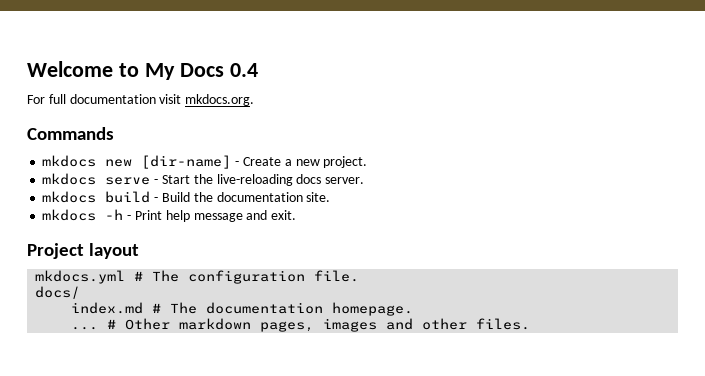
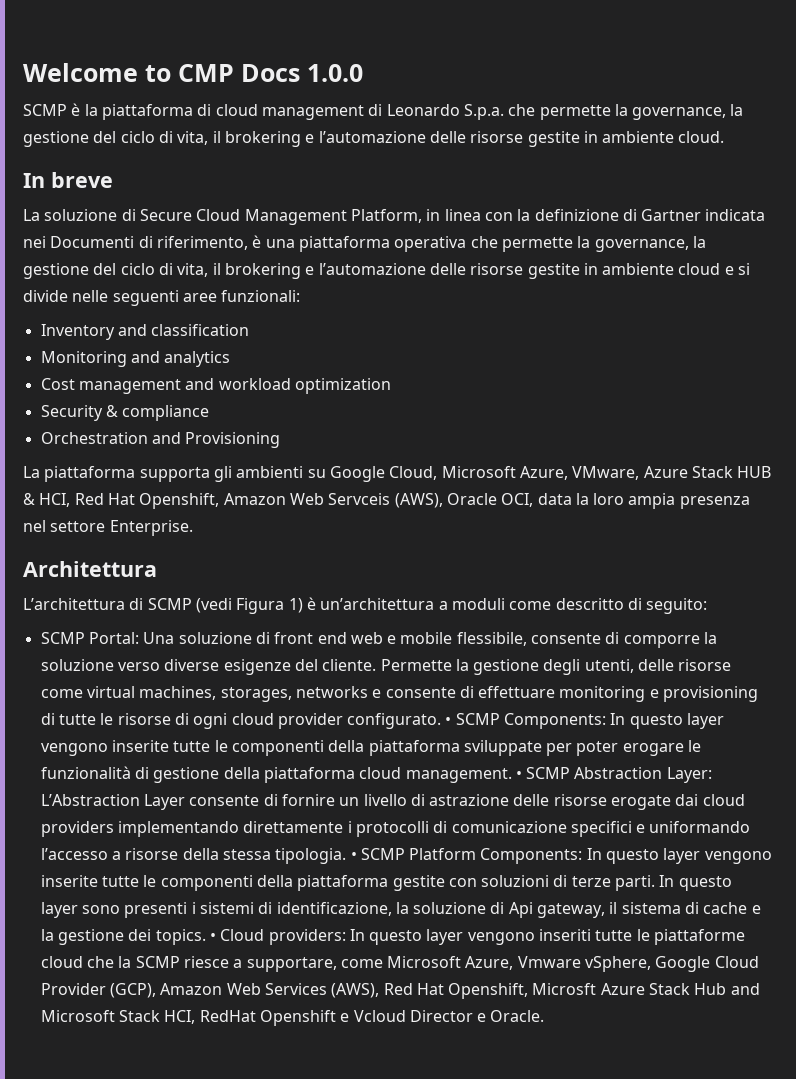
- Welcome to My Docs 0.4
- For full documentation visit mkdocs.org.
- Commands
- mkdocs new [dir-name] - Create a new project.
- mkdocs serve - Start the live-reloading docs server.
- mkdocs build - Build the documentation site.
- mkdocs -h - Print help message and exit.
- Project layout
- mkdocs.yml # The configuration file.
- docs/
- index.md # The documentation homepage.
- ... # Other markdown pages, images and other files.
+ Welcome to CMP Docs 1.0.0
+ SCMP è la piattaforma di cloud management di Leonardo S.p.a. che permette la governance, la gestione del ciclo di vita, il brokering e l’automazione delle risorse gestite in ambiente cloud.
+ In breve
+ La soluzione di Secure Cloud Management Platform, in linea con la definizione di Gartner indicata nei Documenti di riferimento, è una piattaforma operativa che permette la governance, la gestione del ciclo di vita, il brokering e l’automazione delle risorse gestite in ambiente cloud e si divide nelle seguenti aree funzionali:
+ Inventory and classification
+ Monitoring and analytics
+ Cost management and workload optimization
+ Security & compliance
+ Orchestration and Provisioning
+ La piattaforma supporta gli ambienti su Google Cloud, Microsoft Azure, VMware, Azure Stack HUB & HCI, Red Hat Openshift, Amazon Web Servceis (AWS), Oracle OCI, data la loro ampia presenza nel settore Enterprise.
+ Architettura
+ L’architettura di SCMP (vedi Figura 1) è un’architettura a moduli come descritto di seguito:
+ SCMP Portal: Una soluzione di front end web e mobile flessibile, consente di comporre la soluzione verso diverse esigenze del cliente. Permette la gestione degli utenti, delle risorse come virtual machines, storages, networks e consente di effettuare monitoring e provisioning di tutte le risorse di ogni cloud provider configurato. • SCMP Components: In questo layer vengono inserite tutte le componenti della piattaforma sviluppate per poter erogare le funzionalità di gestione della piattaforma cloud management. • SCMP Abstraction Layer: L’Abstraction Layer consente di fornire un livello di astrazione delle risorse erogate dai cloud providers implementando direttamente i protocolli di comunicazione specifici e uniformando l’accesso a risorse della stessa tipologia. • SCMP Platform Components: In questo layer vengono inserite tutte le componenti della piattaforma gestite con soluzioni di terze parti. In questo layer sono presenti i sistemi di identificazione, la soluzione di Api gateway, il sistema di cache e la gestione dei topics. • Cloud providers: In questo layer vengono inseriti tutte le piattaforme cloud che la SCMP riesce a supportare, come Microsoft Azure, Vmware vSphere, Google Cloud Provider (GCP), Amazon Web Services (AWS), Red Hat Openshift, Microsft Azure Stack Hub and Microsoft Stack HCI, RedHat Openshift e Vcloud Director e Oracle.

